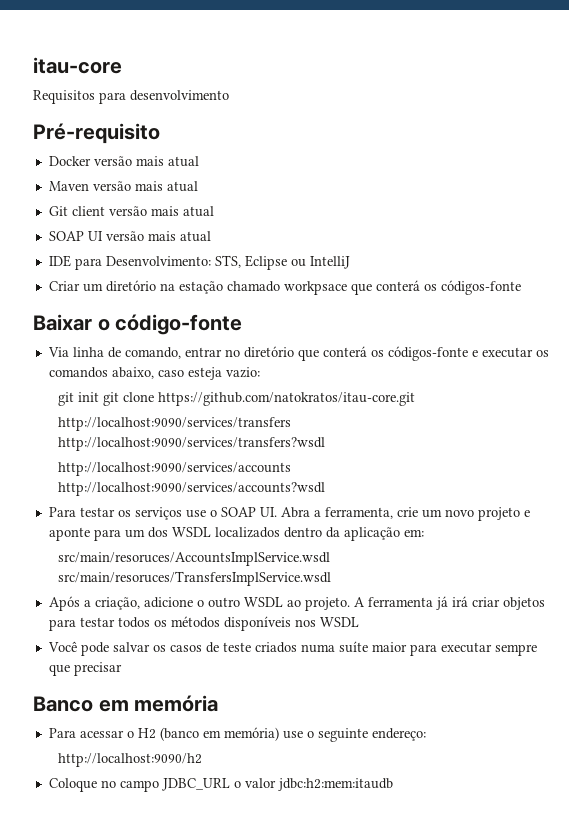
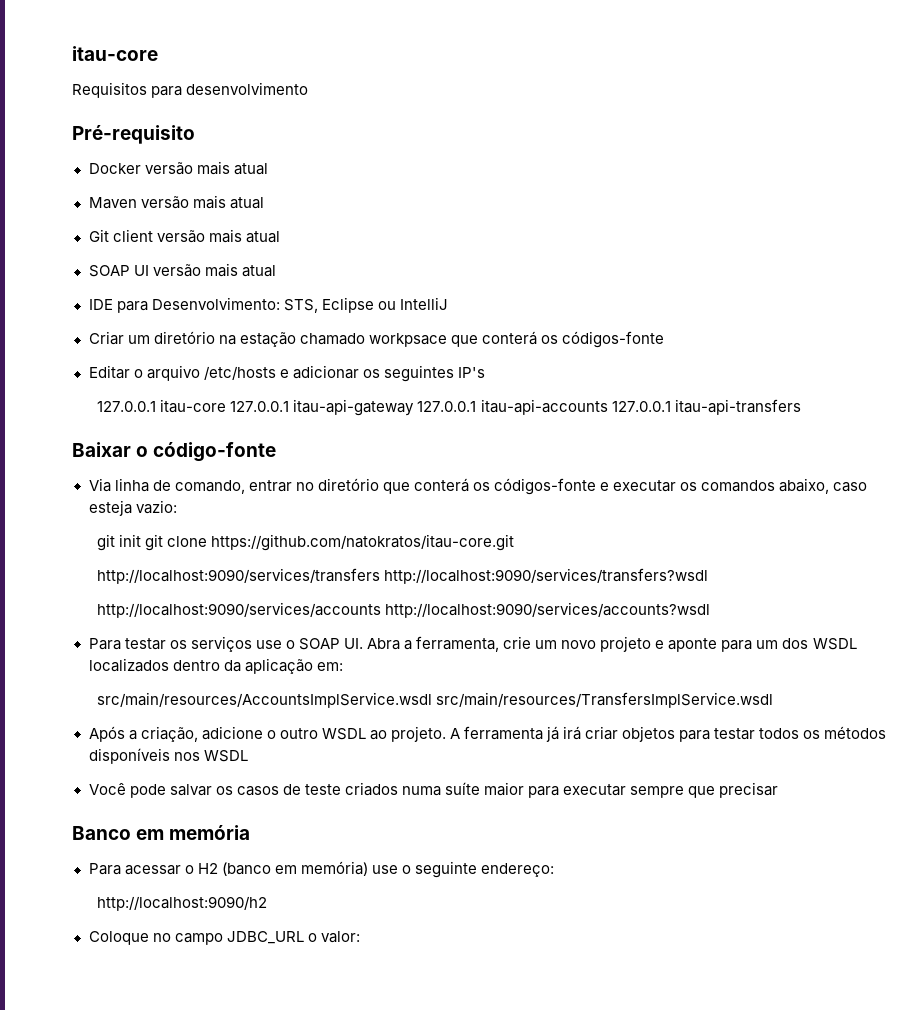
+ Editar o arquivo /etc/hosts e adicionar os seguintes IP's
+ 127.0.0.1 itau-core 127.0.0.1 itau-api-gateway 127.0.0.1 itau-api-accounts 127.0.0.1 itau-api-transfers
- src/main/resoruces/AccountsImplService.wsdl src/main/resoruces/TransfersImplService.wsdl
+ src/main/resources/AccountsImplService.wsdl src/main/resources/TransfersImplService.wsdl
- Coloque no campo JDBC_URL o valor jdbc:h2:mem:itaudb
+ Coloque no campo JDBC_URL o valor:

